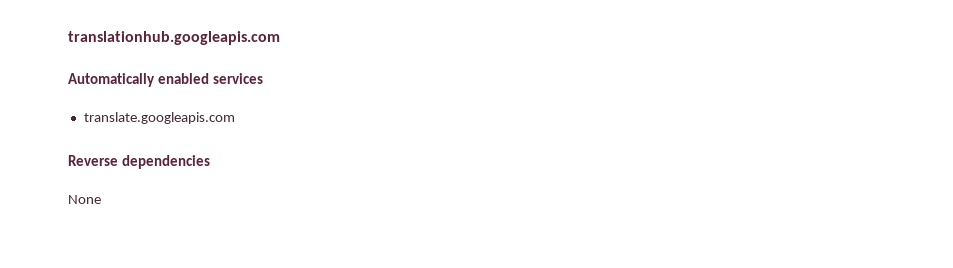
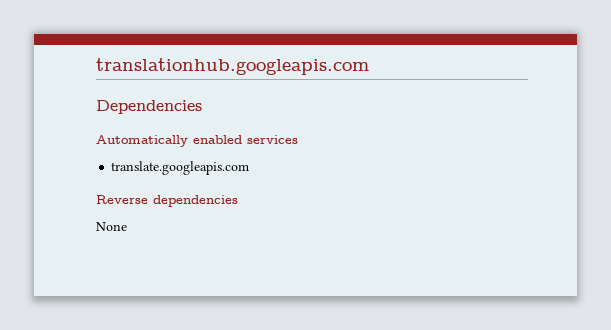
+ Dependencies

